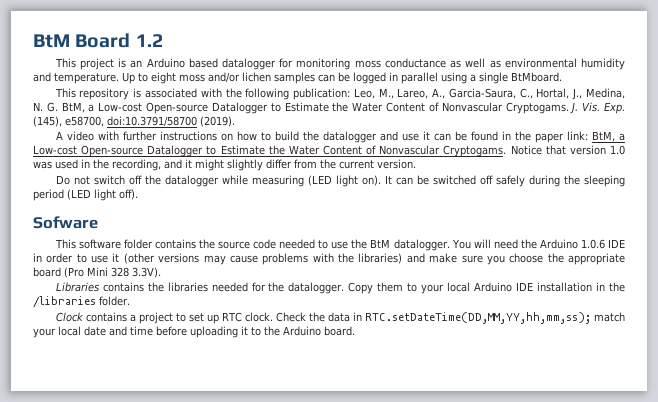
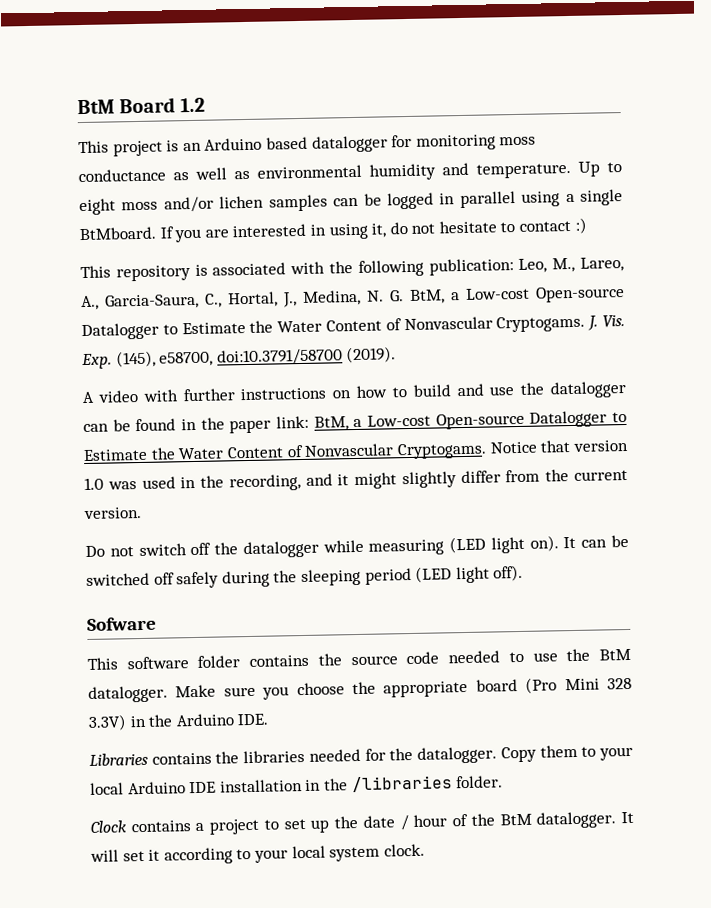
+ If you are interested in using it, do not hesitate to contact :)
- A video with further instructions on how to build the datalogger and use it can be found in the paper link: BtM, a Low-cost Open-source Datalogger to Estimate the Water Content of Nonvascular Cryptogams.
+ A video with further instructions on how to build and use the datalogger can be found in the paper link: BtM, a Low-cost Open-source Datalogger to Estimate the Water Content of Nonvascular Cryptogams.
- You will need the Arduino 1.0.6 IDE in order to use it (other versions may cause problems with the libraries) and make sure you choose the appropriate board (Pro Mini 328 3.3V).
+ Make sure you choose the appropriate board (Pro Mini 328 3.3V) in the Arduino IDE.
- Clock contains a project to set up RTC clock. Check the data in RTC.setDateTime(DD,MM,YY,hh,mm,ss); match your local date and time before uploading it to the Arduino board.
+ Clock contains a project to set up the date / hour of the BtM datalogger. It will set it according to your local system clock.

